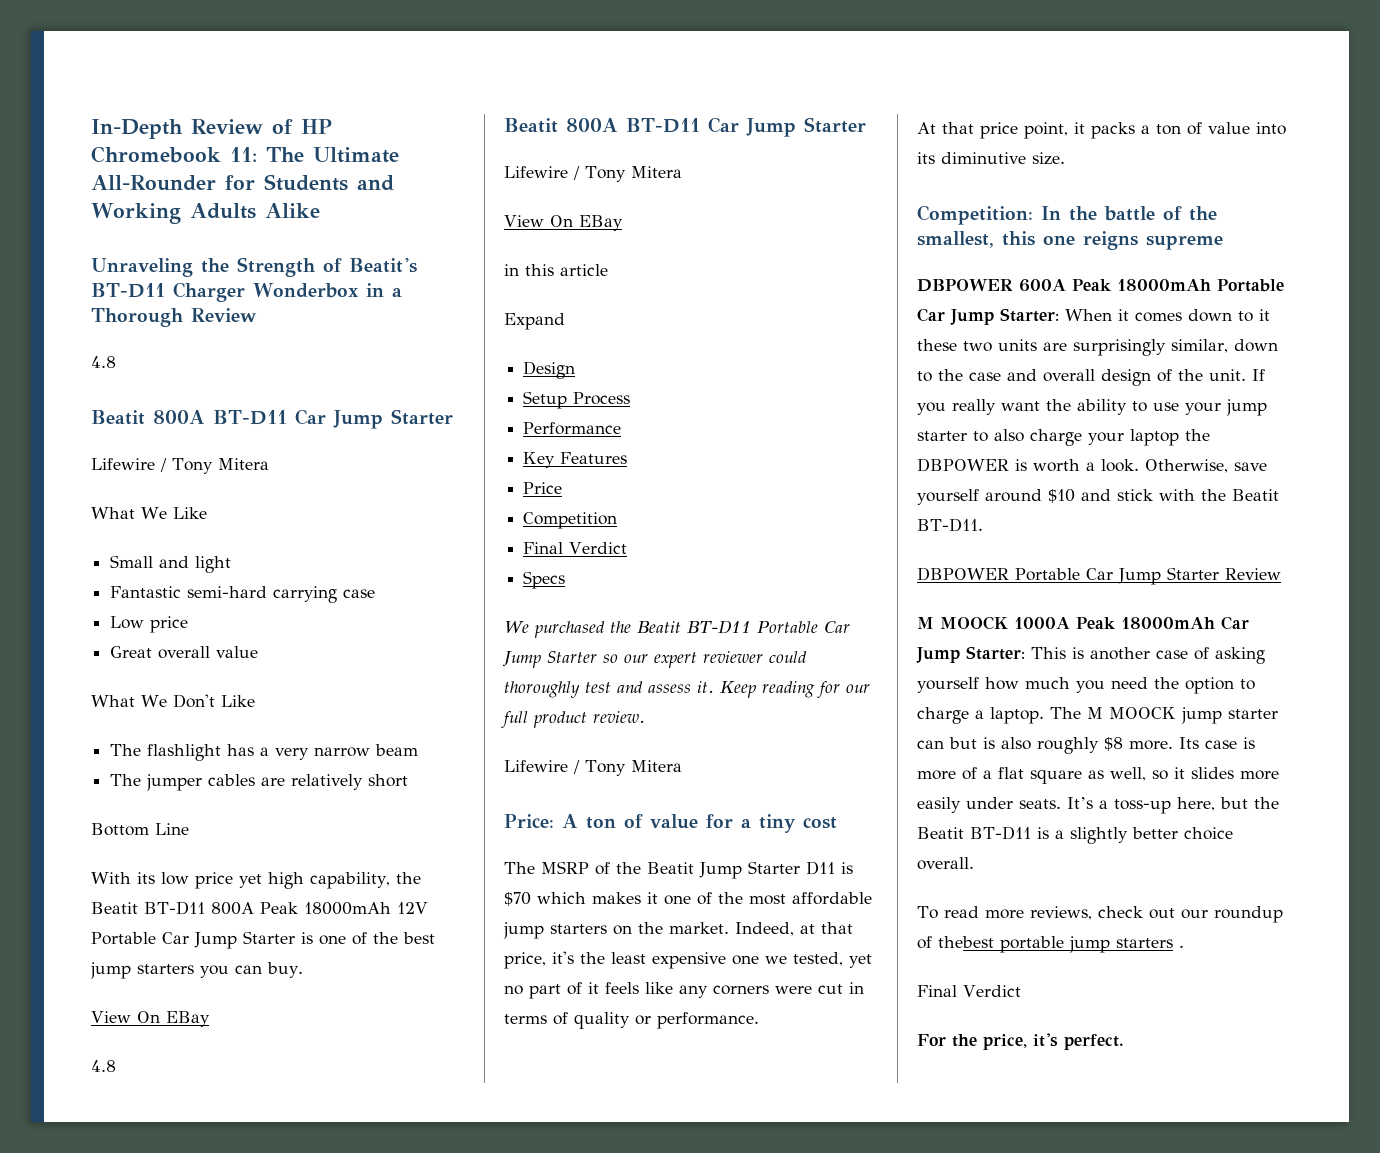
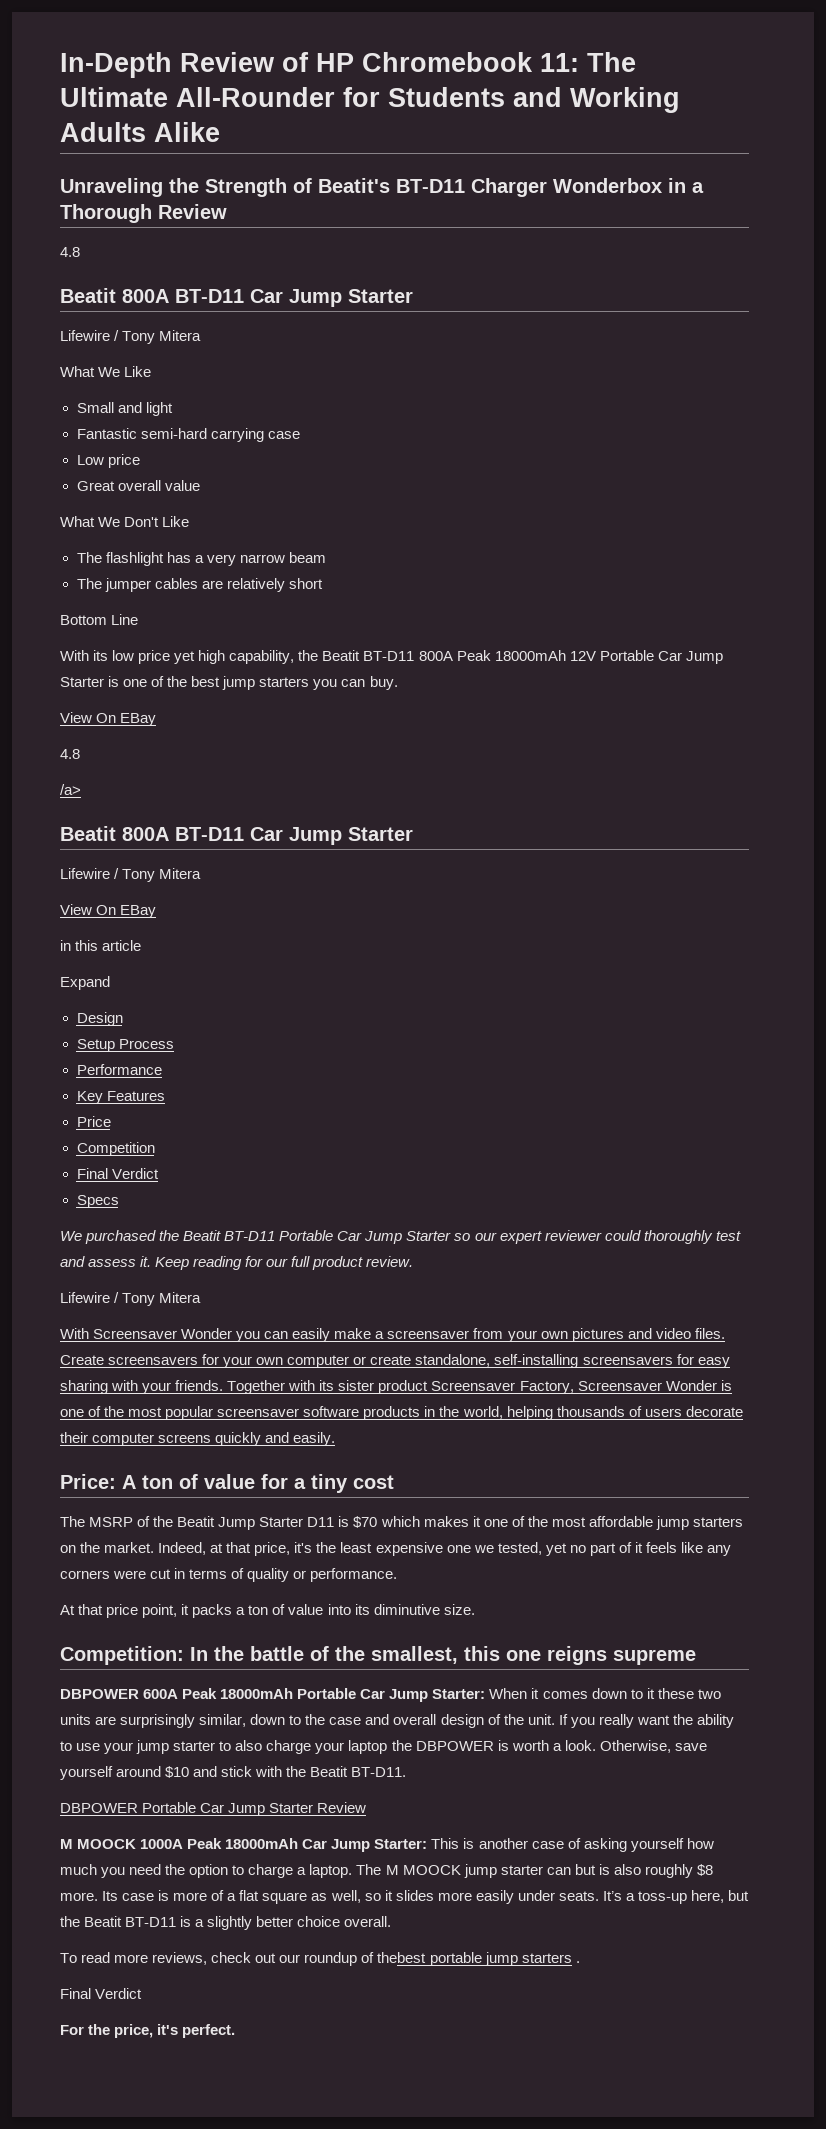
+ /a>
+ With Screensaver Wonder you can easily make a screensaver from your own pictures and video files. Create screensavers for your own computer or create standalone, self-installing screensavers for easy sharing with your friends. Together with its sister product Screensaver Factory, Screensaver Wonder is one of the most popular screensaver software products in the world, helping thousands of users decorate their computer screens quickly and easily.

